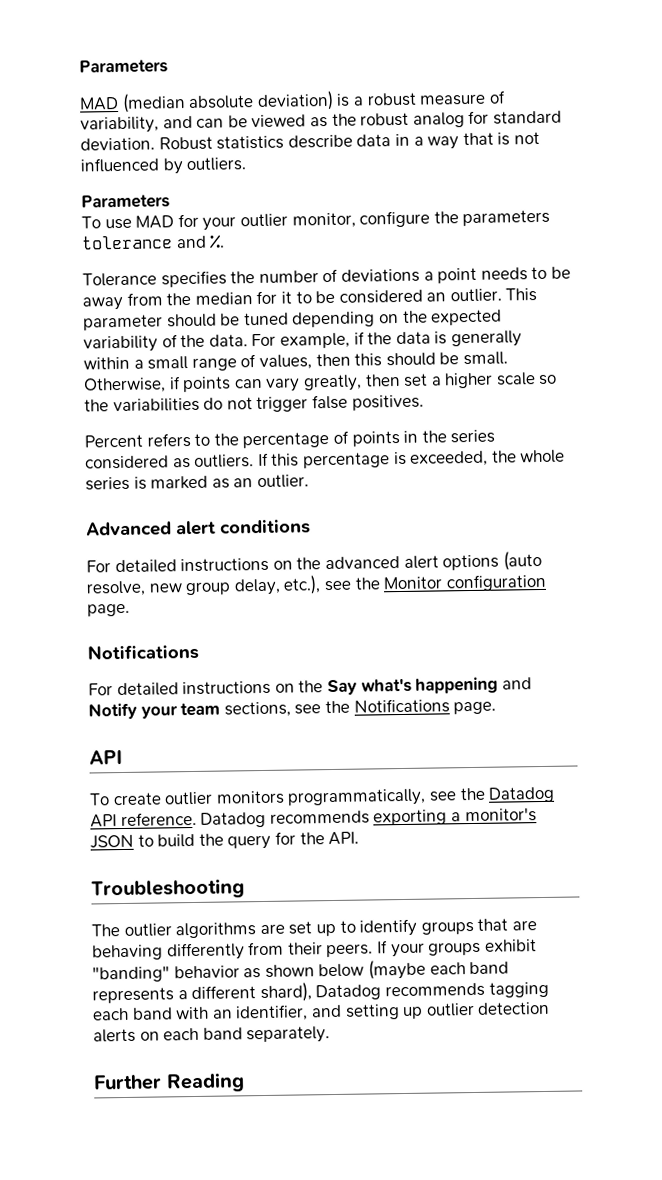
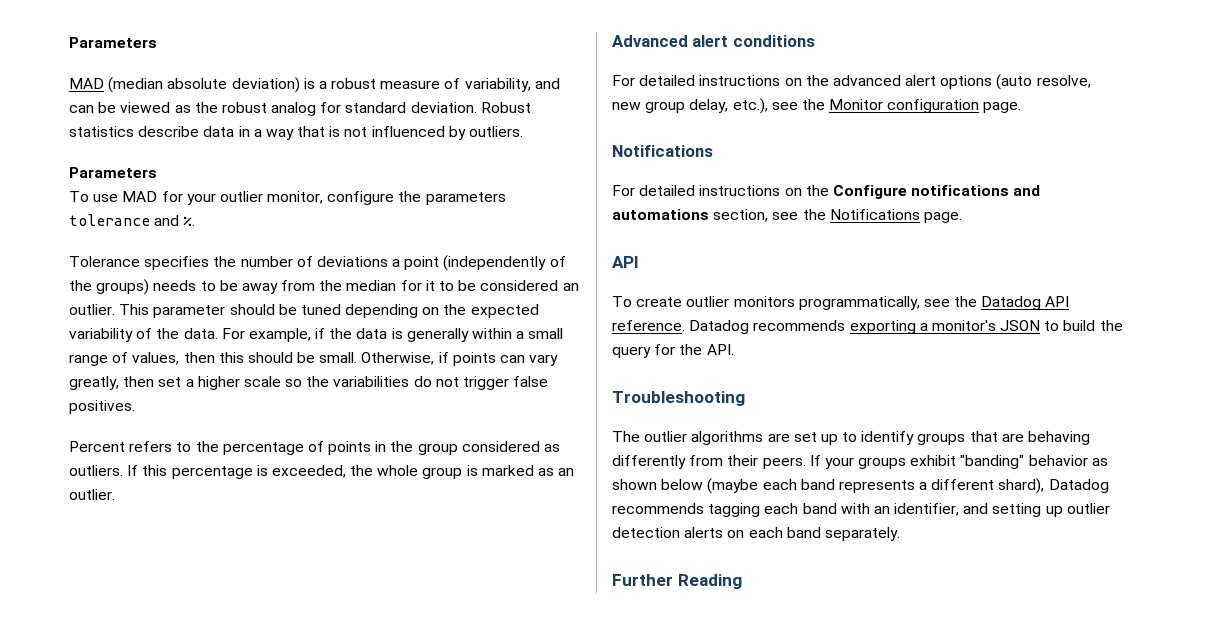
- Tolerance specifies the number of deviations a point needs to be away from the median for it to be considered an outlier.
+ Tolerance specifies the number of deviations a point (independently of the groups) needs to be away from the median for it to be considered an outlier.
- Percent refers to the percentage of points in the series considered as outliers.
+ Percent refers to the percentage of points in the group considered as outliers.
- If this percentage is exceeded, the whole series is marked as an outlier.
+ If this percentage is exceeded, the whole group is marked as an outlier.
- For detailed instructions on the Say what's happening and Notify your team sections, see the Notifications page.
+ For detailed instructions on the Configure notifications and automations section, see the Notifications page.

